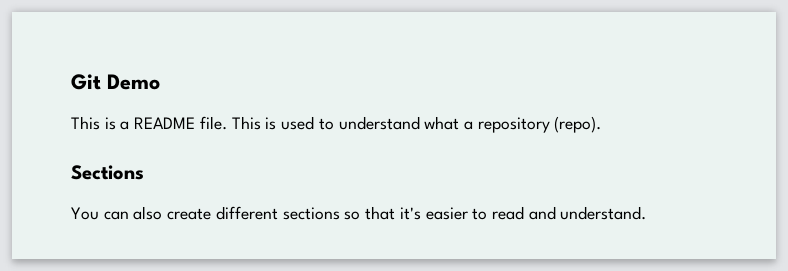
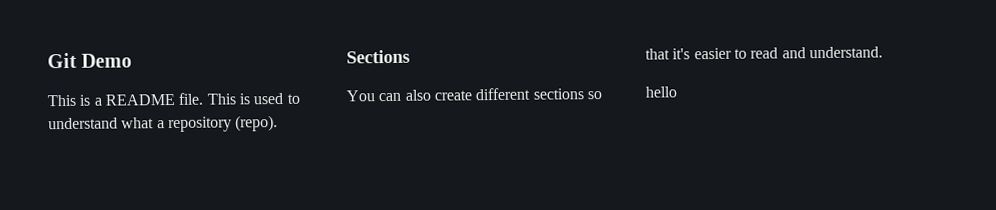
+ hello

